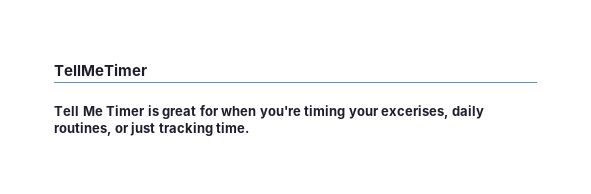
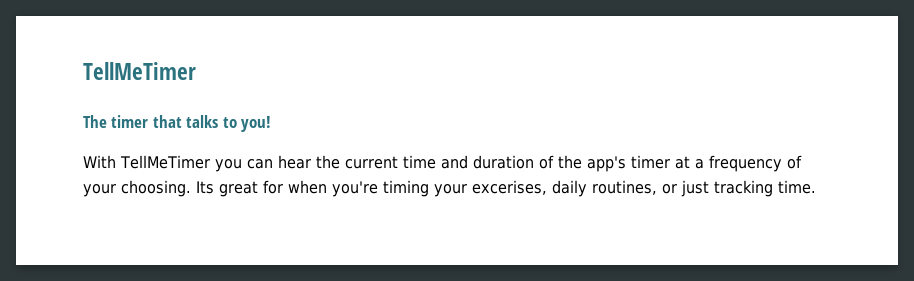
- Tell Me Timer is great for when you're timing your excerises, daily routines, or just tracking time.
+ The timer that talks to you!
+ With TellMeTimer you can hear the current time and duration of the app's timer at a frequency of your choosing. Its great for when you're timing your excerises, daily routines, or just tracking time.

